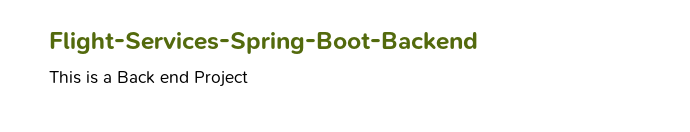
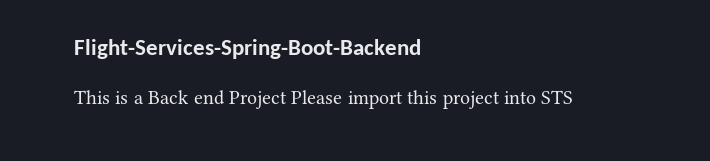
- This is a Back end Project
+ This is a Back end Project Please import this project into STS

